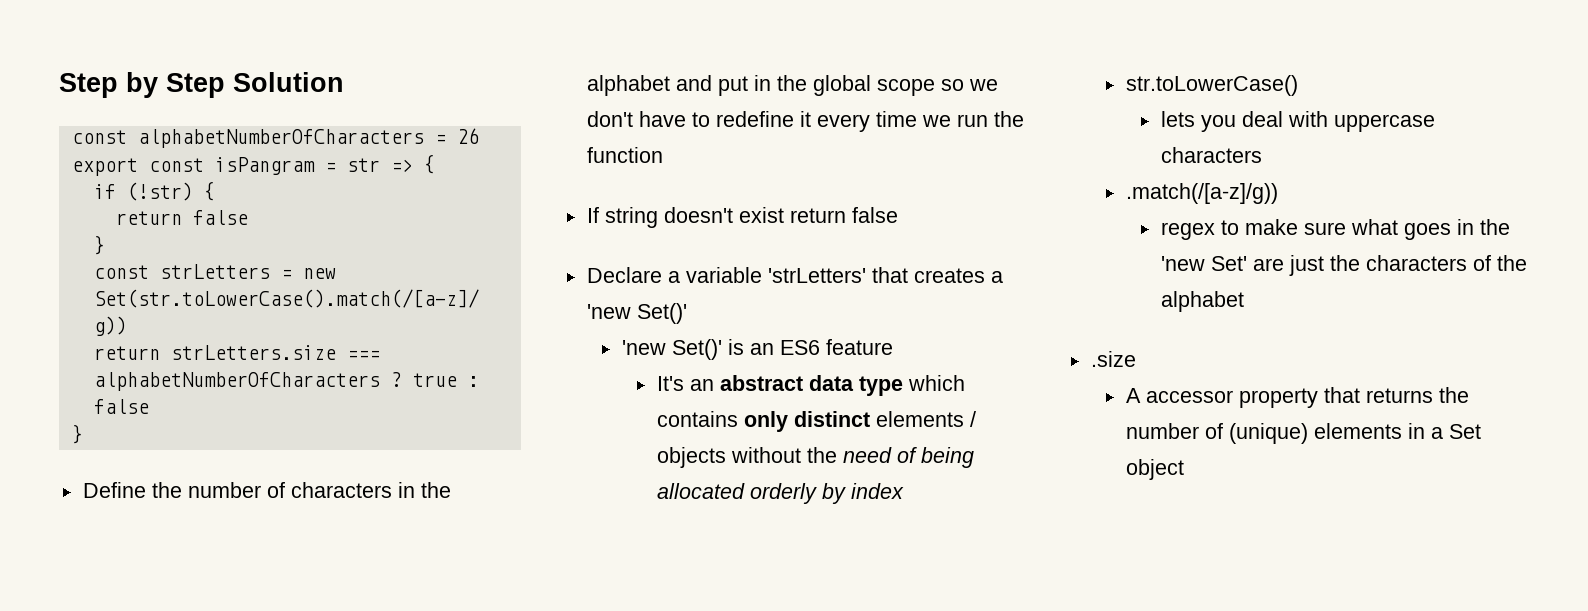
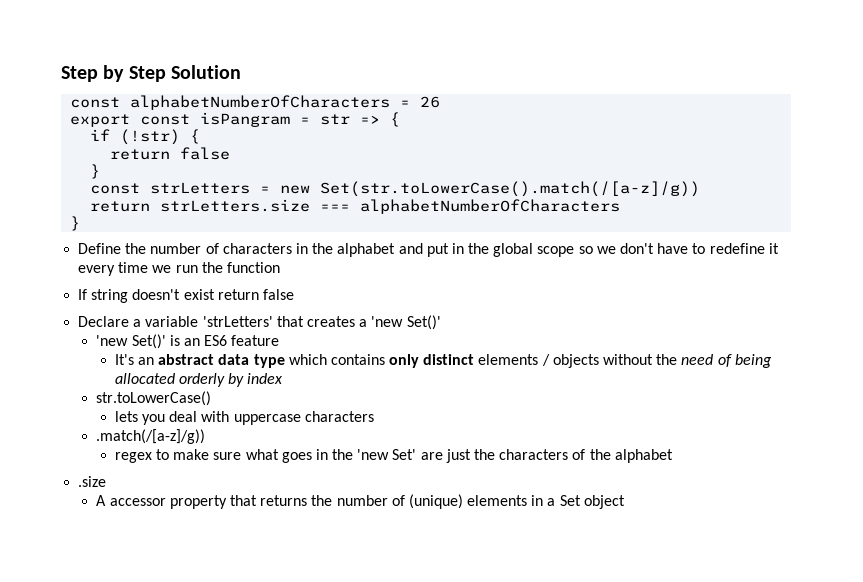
- return strLetters.size === alphabetNumberOfCharacters ? true : false
+ return strLetters.size === alphabetNumberOfCharacters

